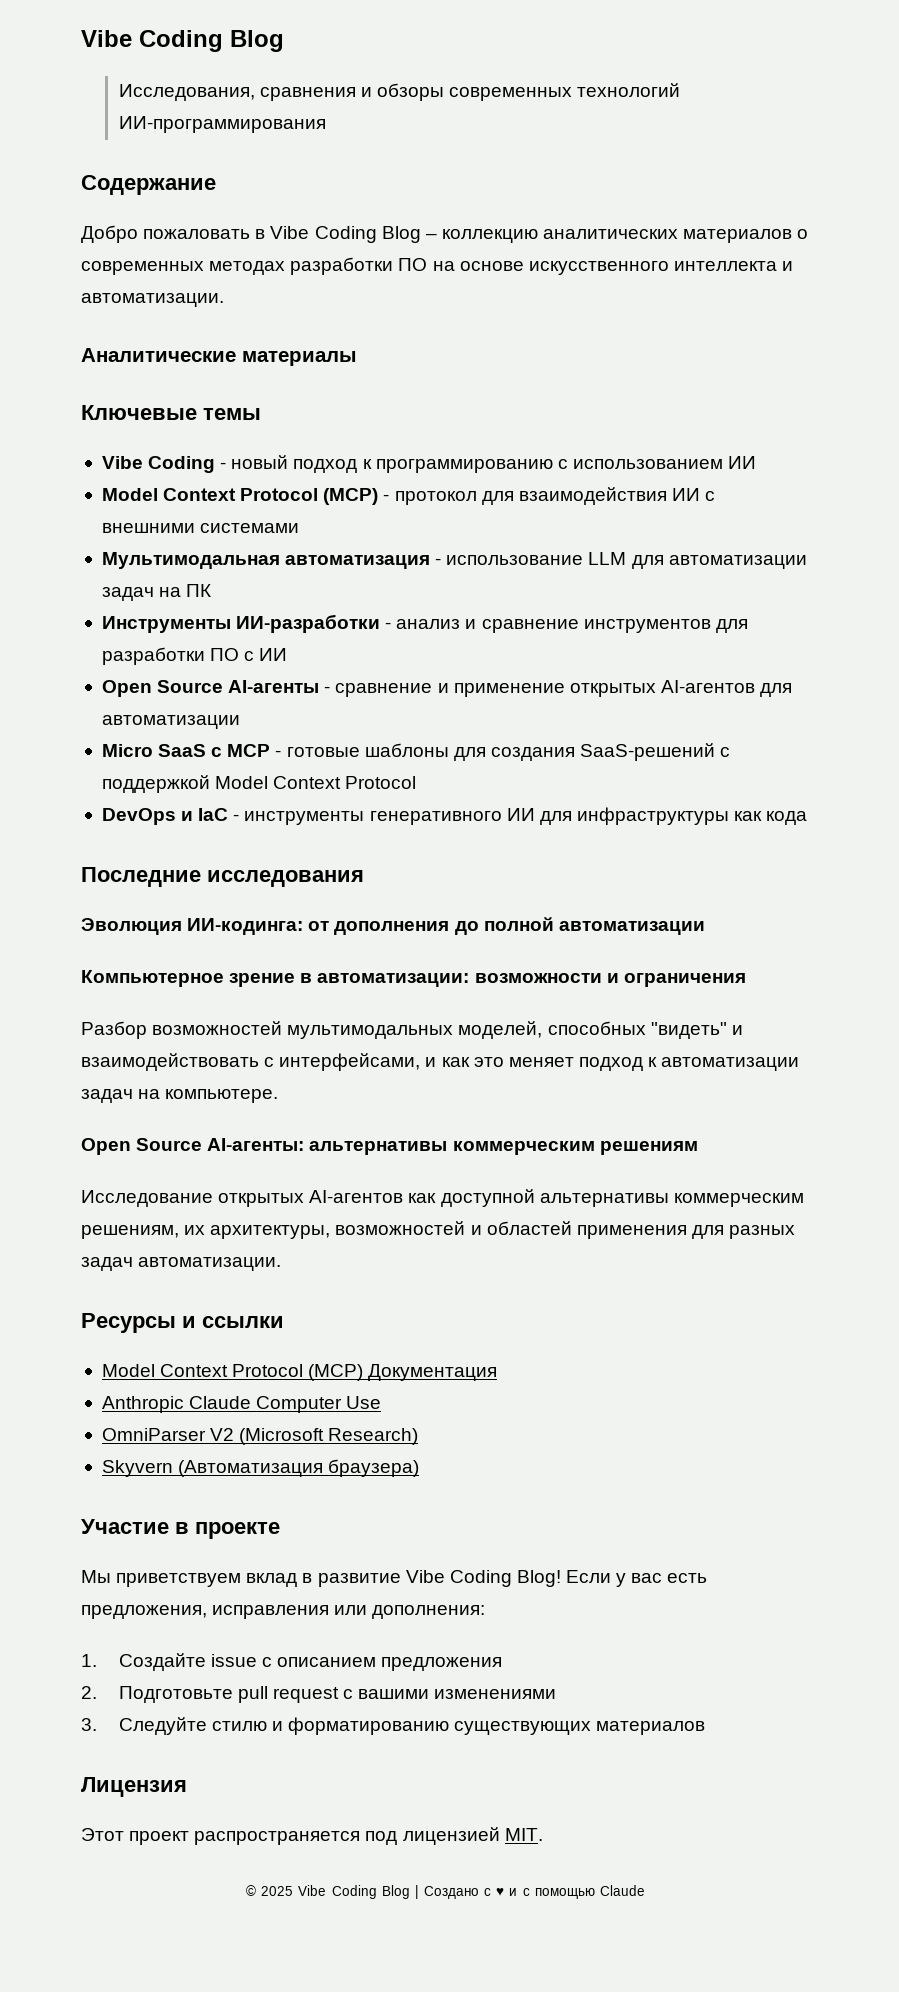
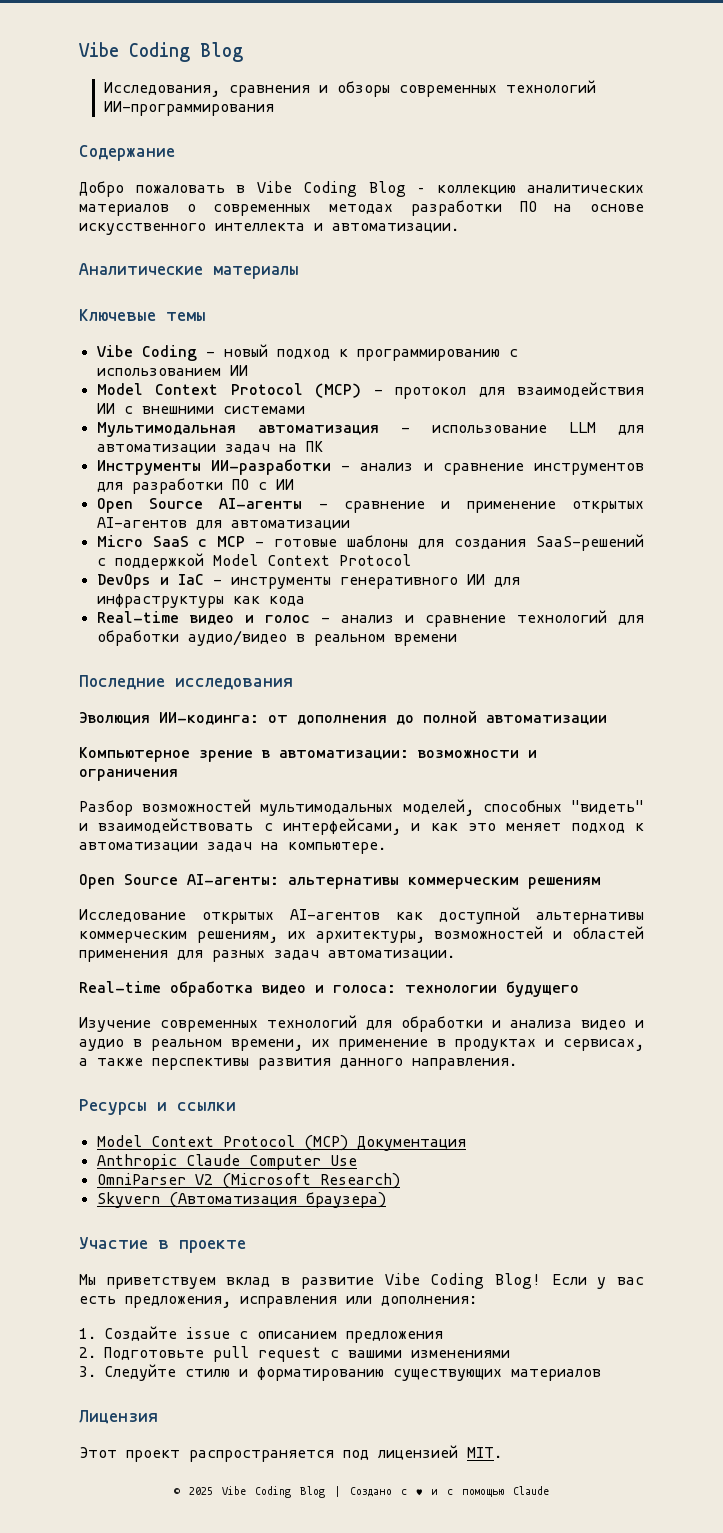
+ Real-time видео и голос - анализ и сравнение технологий для обработки аудио/видео в реальном времени
+ Real-time обработка видео и голоса: технологии будущего
+ Изучение современных технологий для обработки и анализа видео и аудио в реальном времени, их применение в продуктах и сервисах, а также перспективы развития данного направления.

